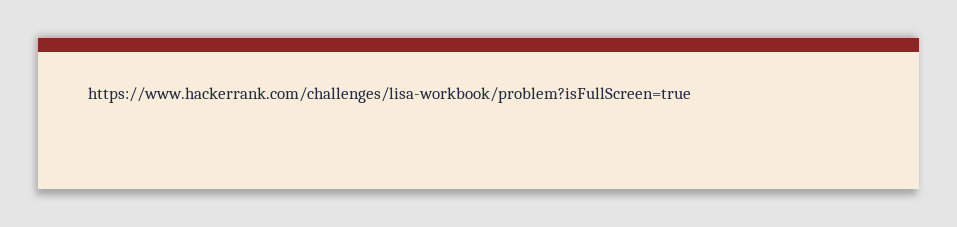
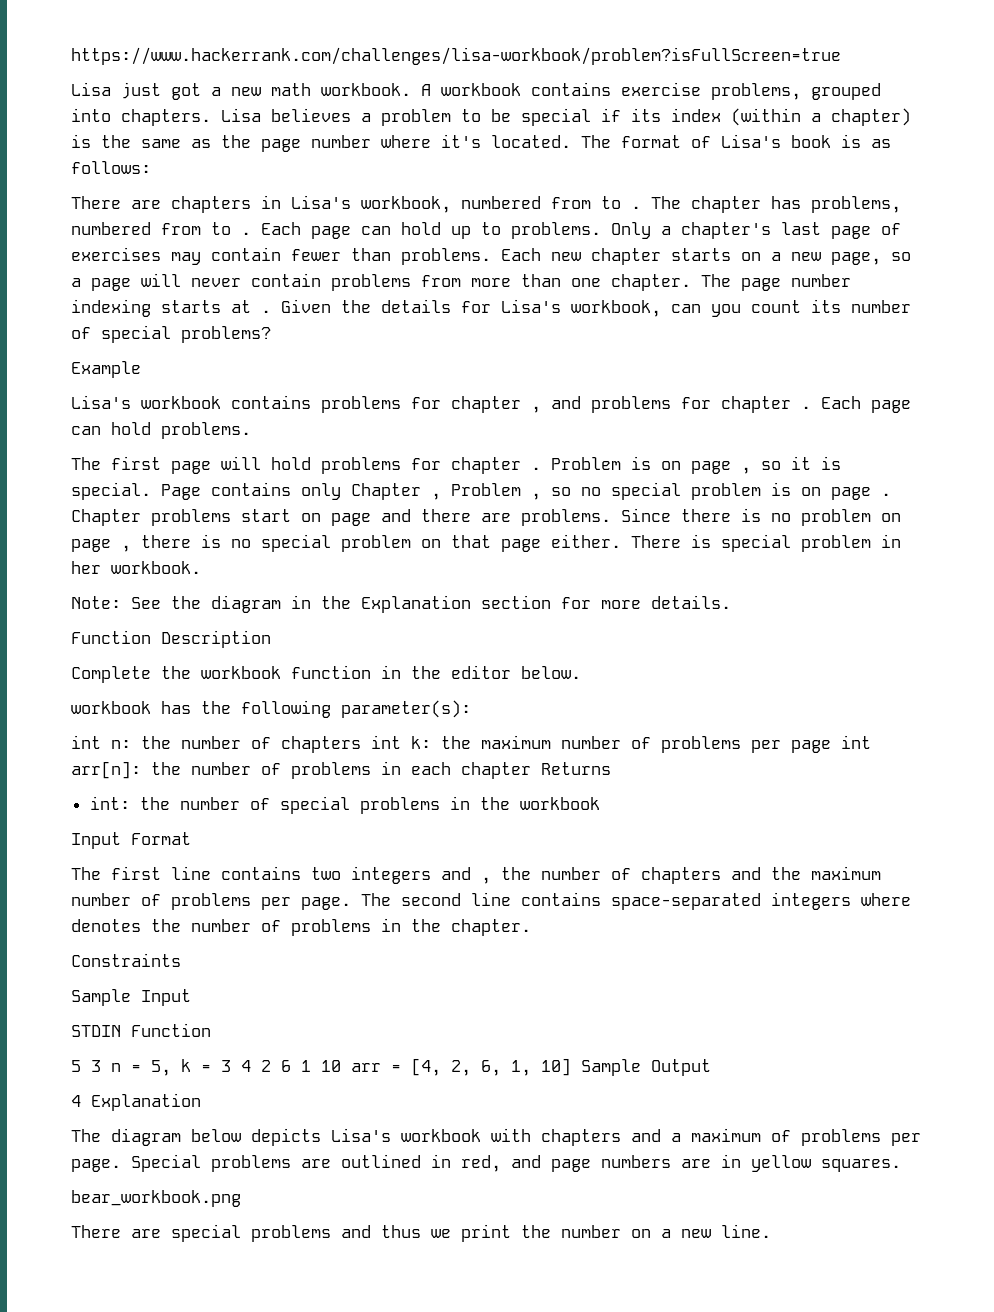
+ Lisa just got a new math workbook. A workbook contains exercise problems, grouped into chapters. Lisa believes a problem to be special if its index (within a chapter) is the same as the page number where it's located. The format of Lisa's book is as follows:
+ There are chapters in Lisa's workbook, numbered from to . The chapter has problems, numbered from to . Each page can hold up to problems. Only a chapter's last page of exercises may contain fewer than problems. Each new chapter starts on a new page, so a page will never contain problems from more than one chapter. The page number indexing starts at . Given the details for Lisa's workbook, can you count its number of special problems?
+ Example
+ Lisa's workbook contains problems for chapter , and problems for chapter . Each page can hold problems.
+ The first page will hold problems for chapter . Problem is on page , so it is special. Page contains only Chapter , Problem , so no special problem is on page . Chapter problems start on page and there are problems. Since there is no problem on page , there is no special problem on that page either. There is special problem in her workbook.
+ Note: See the diagram in the Explanation section for more details.
+ Function Description
+ Complete the workbook function in the editor below.
+ workbook has the following parameter(s):
+ int n: the number of chapters int k: the maximum number of problems per page int arr[n]: the number of problems in each chapter Returns
+ int: the number of special problems in the workbook
+ Input Format
+ The first line contains two integers and , the number of chapters and the maximum number of problems per page. The second line contains space-separated integers where denotes the number of problems in the chapter.
+ Constraints
+ Sample Input
+ STDIN Function
+ 5 3 n = 5, k = 3 4 2 6 1 10 arr = [4, 2, 6, 1, 10] Sample Output
+ 4 Explanation
+ The diagram below depicts Lisa's workbook with chapters and a maximum of problems per page. Special problems are outlined in red, and page numbers are in yellow squares.
+ bear_workbook.png
+ There are special problems and thus we print the number on a new line.

